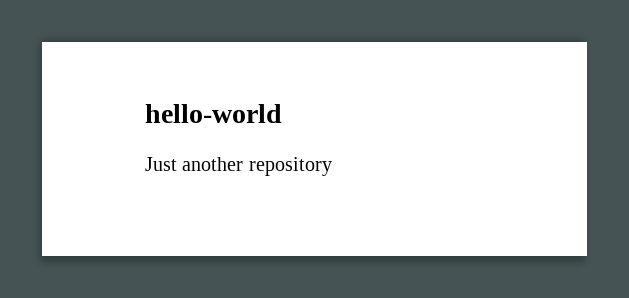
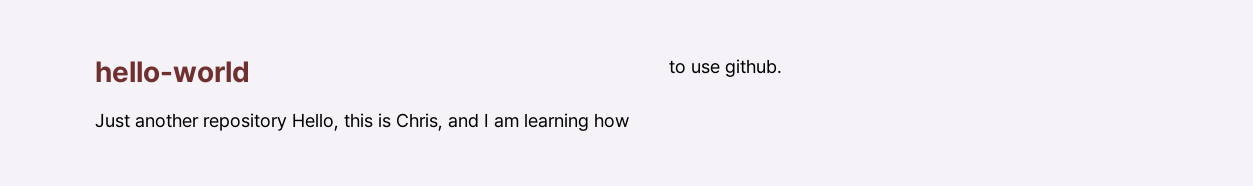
- Just another repository
+ Just another repository Hello, this is Chris, and I am learning how to use github.

